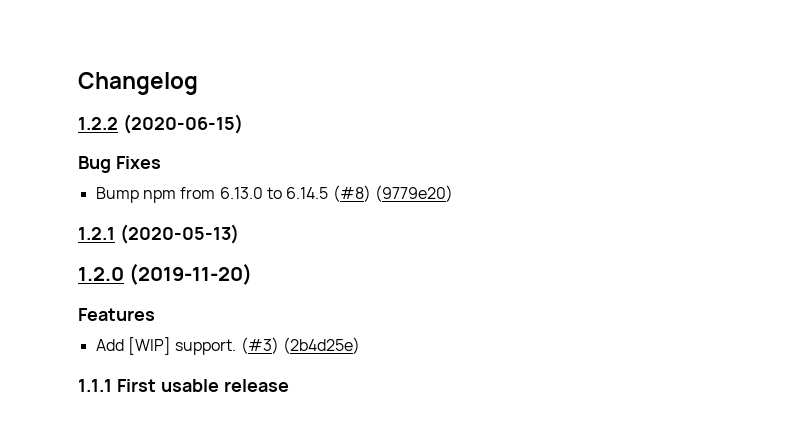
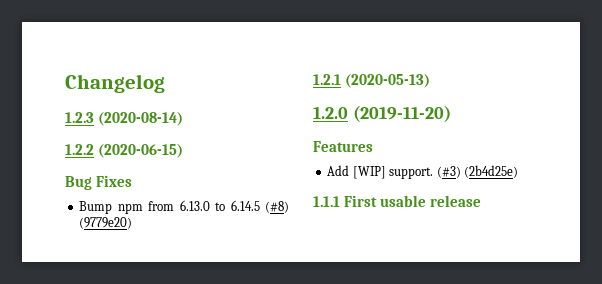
+ 1.2.3 (2020-08-14)

